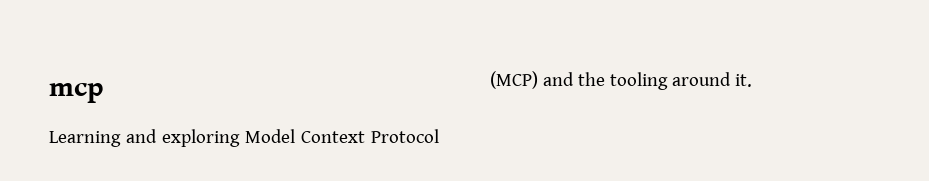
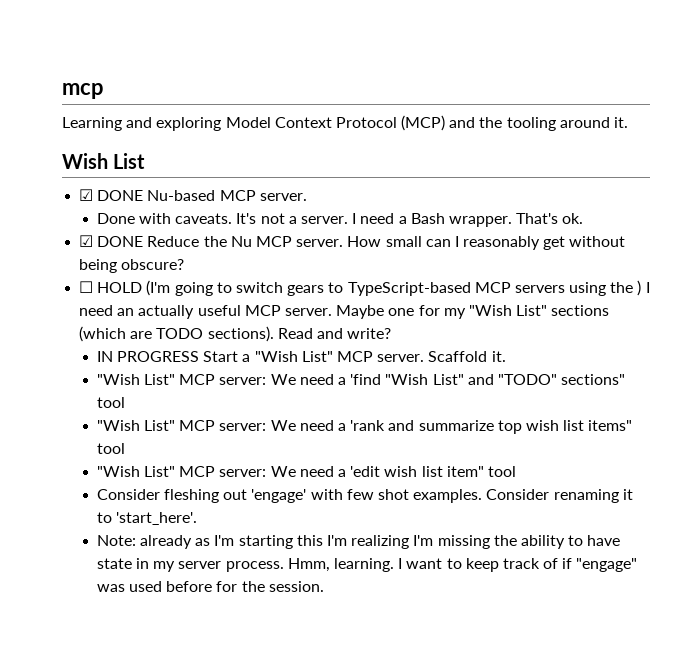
+ Wish List
+ ☑ DONE Nu-based MCP server.
+ Done with caveats. It's not a server. I need a Bash wrapper. That's ok.
+ ☑ DONE Reduce the Nu MCP server. How small can I reasonably get without being obscure?
+ ☐ HOLD (I'm going to switch gears to TypeScript-based MCP servers using the ) I need an actually useful MCP server. Maybe one for my "Wish List" sections (which are TODO sections). Read and write?
+ IN PROGRESS Start a "Wish List" MCP server. Scaffold it.
+ "Wish List" MCP server: We need a 'find "Wish List" and "TODO" sections" tool
+ "Wish List" MCP server: We need a 'rank and summarize top wish list items" tool
+ "Wish List" MCP server: We need a 'edit wish list item" tool
+ Consider fleshing out 'engage' with few shot examples. Consider renaming it to 'start_here'.
+ Note: already as I'm starting this I'm realizing I'm missing the ability to have state in my server process. Hmm, learning. I want to keep track of if "engage" was used before for the session.

